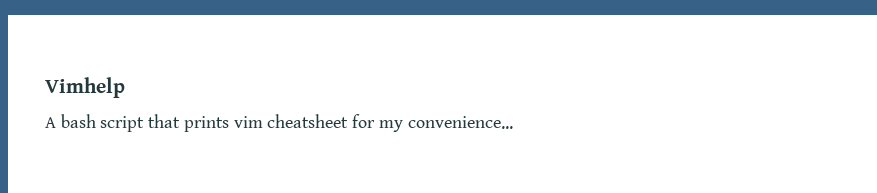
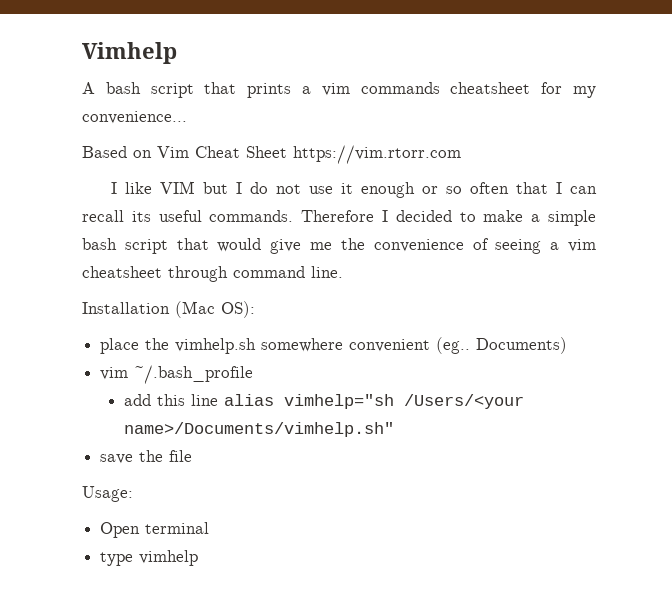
- A bash script that prints vim cheatsheet for my convenience...
+ A bash script that prints a vim commands cheatsheet for my convenience...
+ Based on Vim Cheat Sheet https://vim.rtorr.com
+ I like VIM but I do not use it enough or so often that I can recall its useful commands. Therefore I decided to make a simple bash script that would give me the convenience of seeing a vim cheatsheet through command line.
+ Installation (Mac OS):
+ place the vimhelp.sh somewhere convenient (eg.. Documents)
+ vim ~/.bash_profile
+ add this line alias vimhelp="sh /Users/<your name>/Documents/vimhelp.sh"
+ save the file
+ Usage:
+ Open terminal
+ type vimhelp

